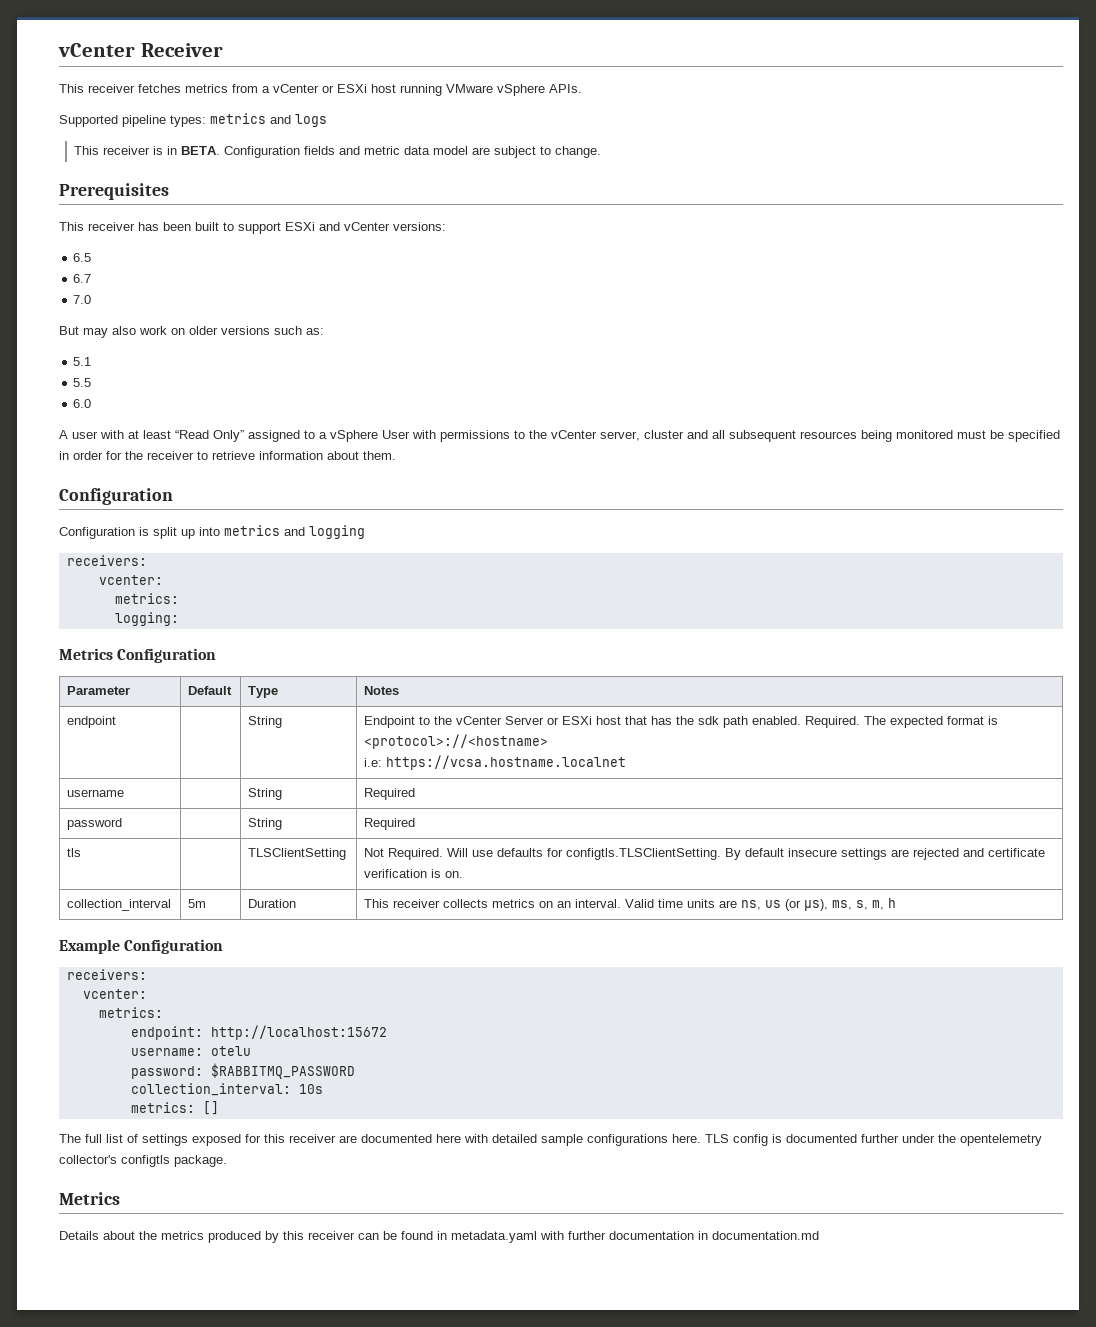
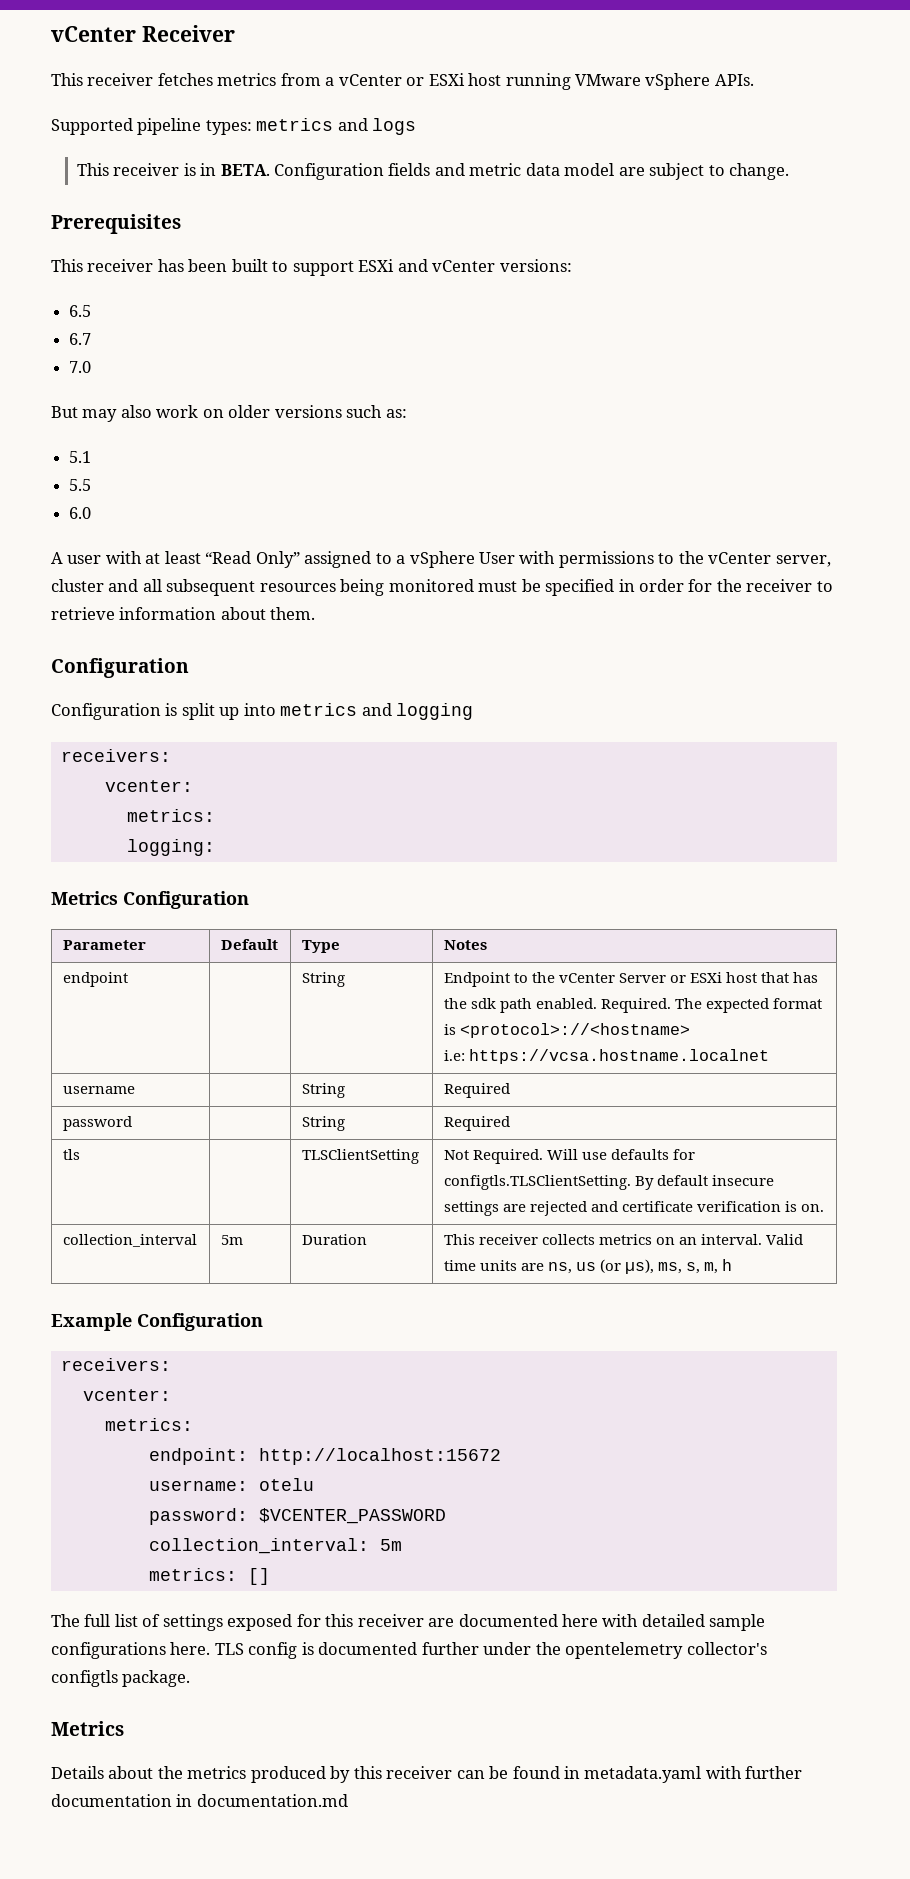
- password: $RABBITMQ_PASSWORD
+ password: $VCENTER_PASSWORD
- collection_interval: 10s
+ collection_interval: 5m

